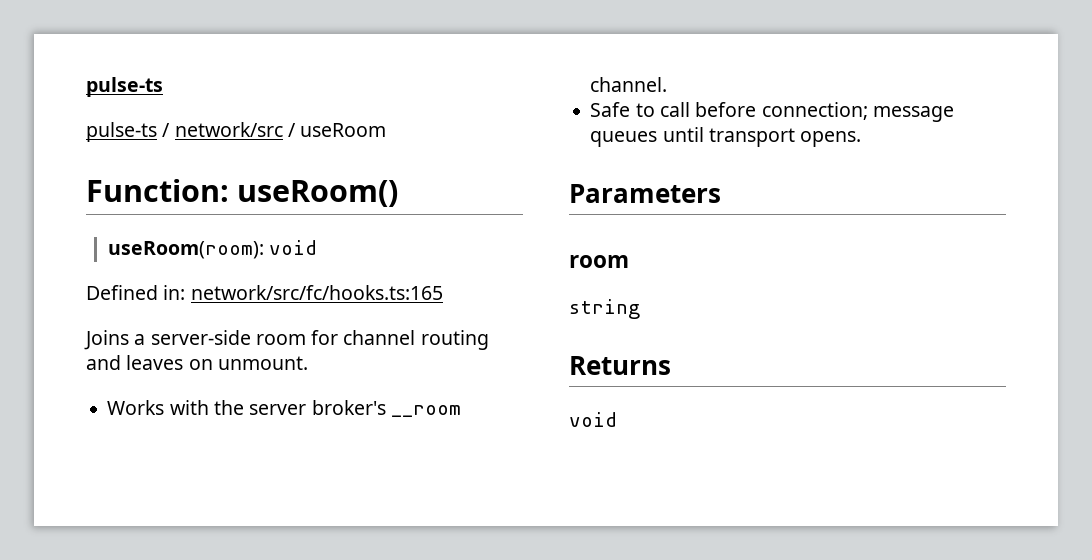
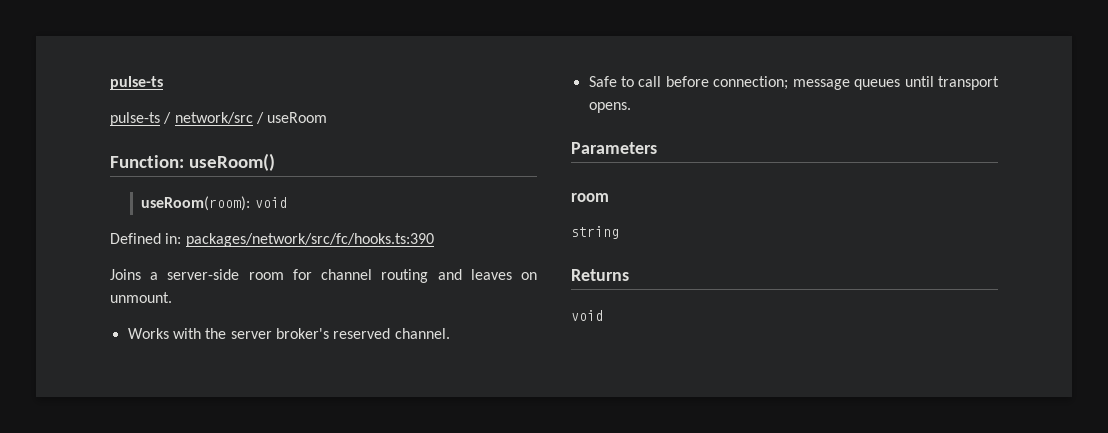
- Defined in: network/src/fc/hooks.ts:165
+ Defined in: packages/network/src/fc/hooks.ts:390
- Works with the server broker's __room channel.
+ Works with the server broker's reserved channel.

